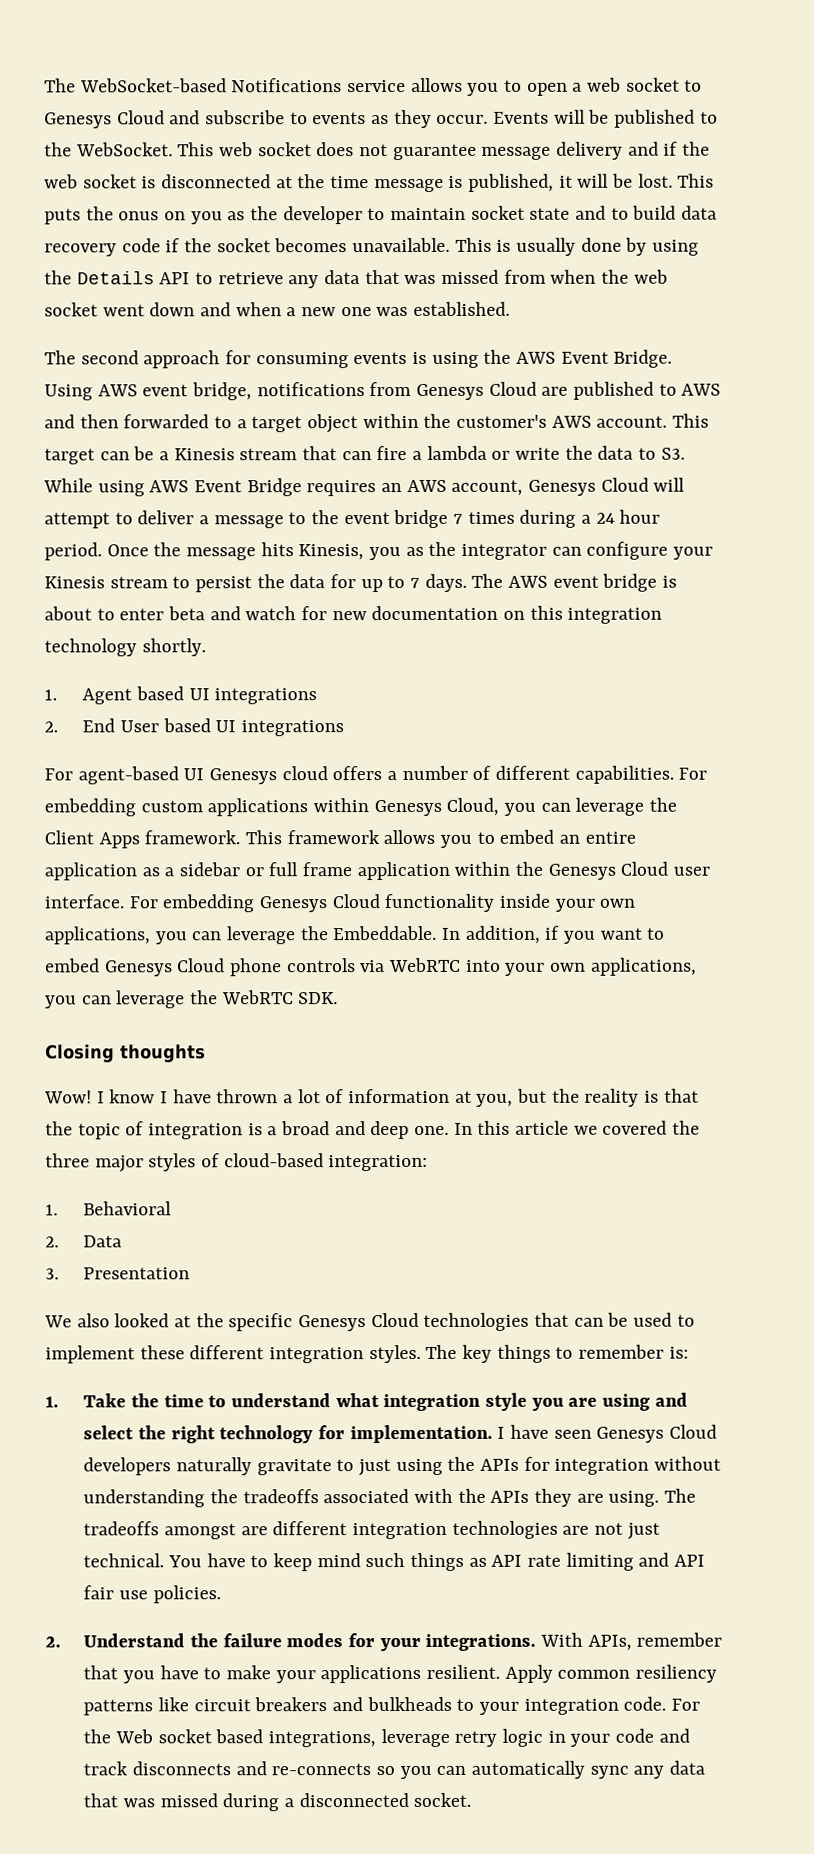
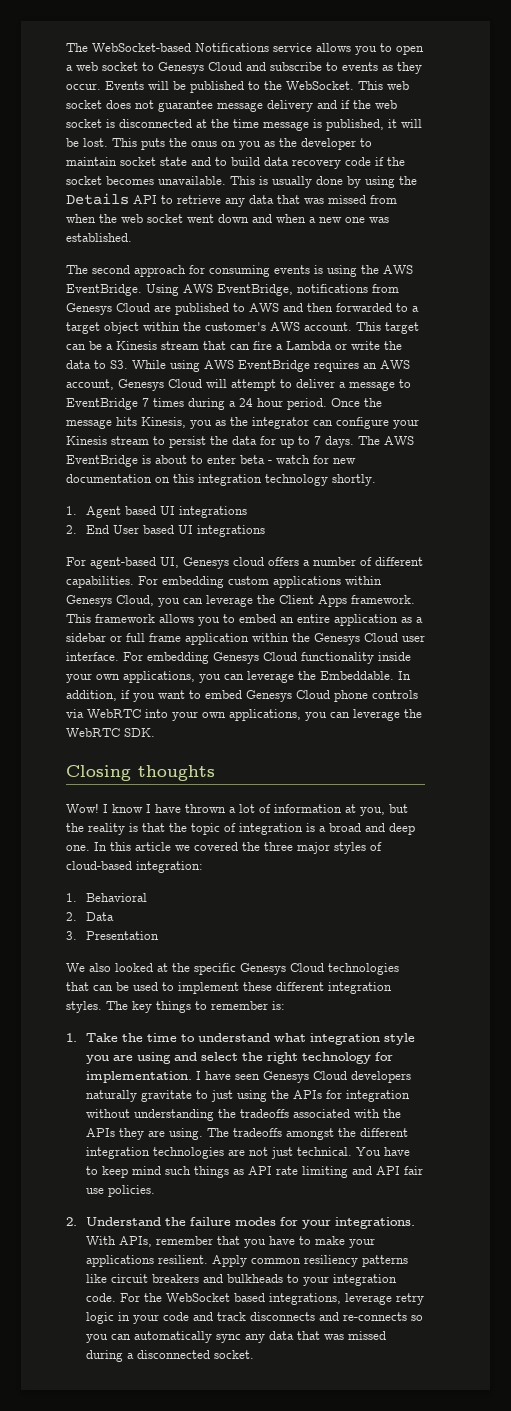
- The second approach for consuming events is using the AWS Event Bridge. Using AWS event bridge, notifications from Genesys Cloud are published to AWS and then forwarded to a target object within the customer's AWS account.
+ The second approach for consuming events is using the AWS EventBridge. Using AWS EventBridge, notifications from Genesys Cloud are published to AWS and then forwarded to a target object within the customer's AWS account.
- This target can be a Kinesis stream that can fire a lambda or write the data to S3. While using AWS Event Bridge requires an AWS account, Genesys Cloud will attempt to deliver a message to the event bridge 7 times during a 24 hour period.
+ This target can be a Kinesis stream that can fire a Lambda or write the data to S3. While using AWS EventBridge requires an AWS account, Genesys Cloud will attempt to deliver a message to EventBridge 7 times during a 24 hour period.
- The AWS event bridge is about to enter beta and watch for new documentation on this integration technology shortly.
+ The AWS EventBridge is about to enter beta - watch for new documentation on this integration technology shortly.
- For agent-based UI Genesys cloud offers a number of different capabilities.
+ For agent-based UI, Genesys cloud offers a number of different capabilities.
- The tradeoffs amongst are different integration technologies are not just technical.
+ The tradeoffs amongst the different integration technologies are not just technical.
- For the Web socket based integrations, leverage retry logic in your code and track disconnects and re-connects so you can automatically sync any data that was missed during a disconnected socket.
+ For the WebSocket based integrations, leverage retry logic in your code and track disconnects and re-connects so you can automatically sync any data that was missed during a disconnected socket.

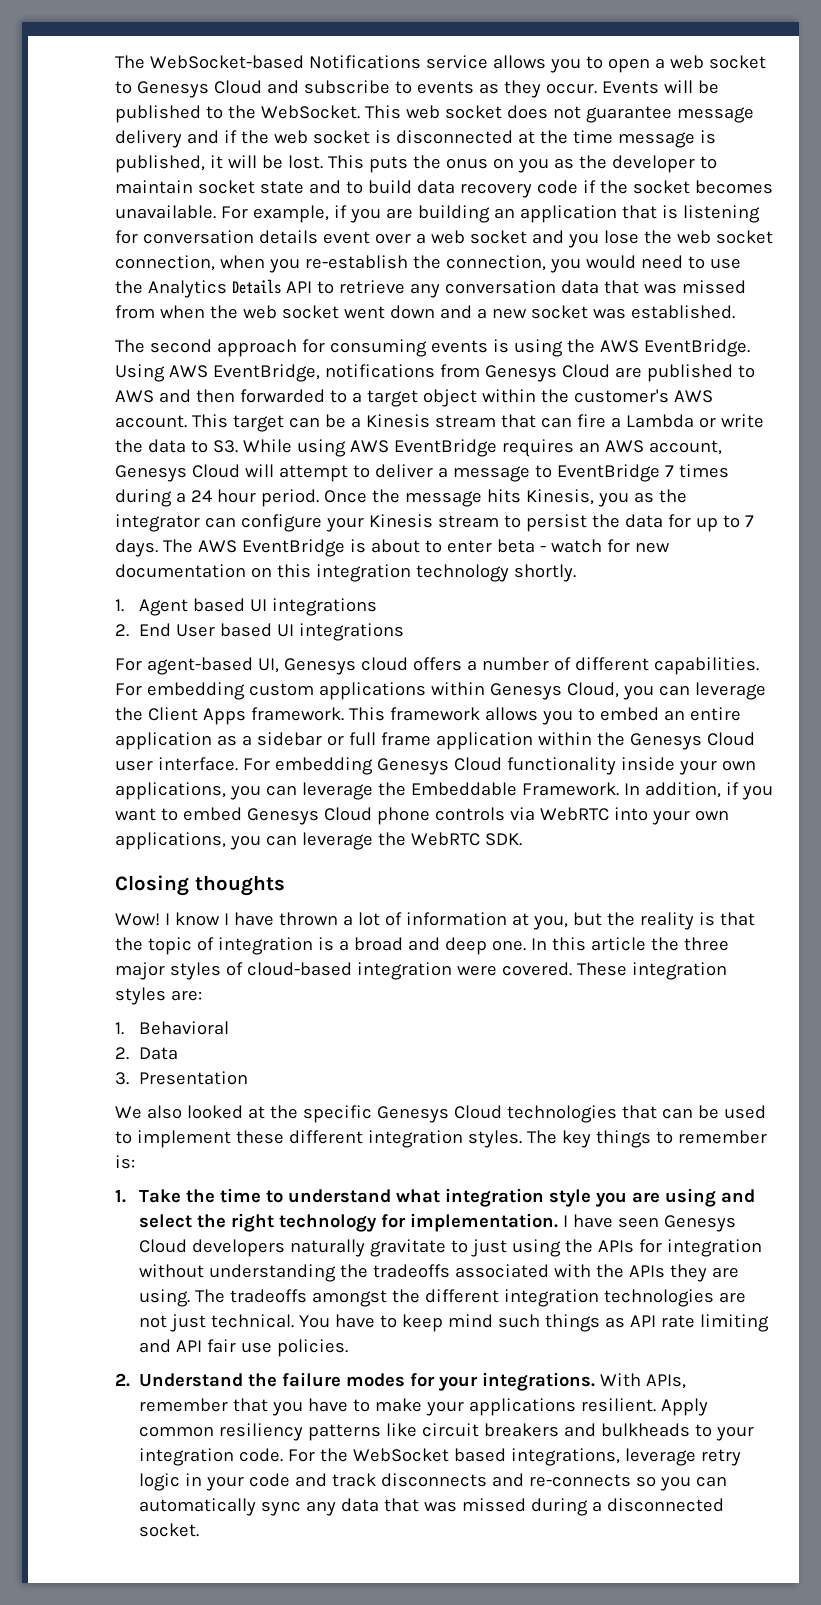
- This is usually done by using the Details API to retrieve any data that was missed from when the web socket went down and when a new one was established.
+ For example, if you are building an application that is listening for conversation details event over a web socket and you lose the web socket connection, when you re-establish the connection, you would need to use the Analytics Details API to retrieve any conversation data that was missed from when the web socket went down and a new socket was established.
- For embedding Genesys Cloud functionality inside your own applications, you can leverage the Embeddable.
+ For embedding Genesys Cloud functionality inside your own applications, you can leverage the Embeddable Framework.
- In this article we covered the three major styles of cloud-based integration:
+ In this article the three major styles of cloud-based integration were covered. These integration styles are:

